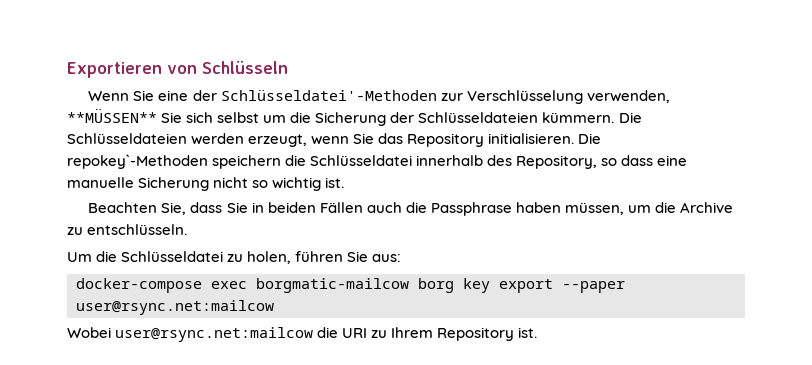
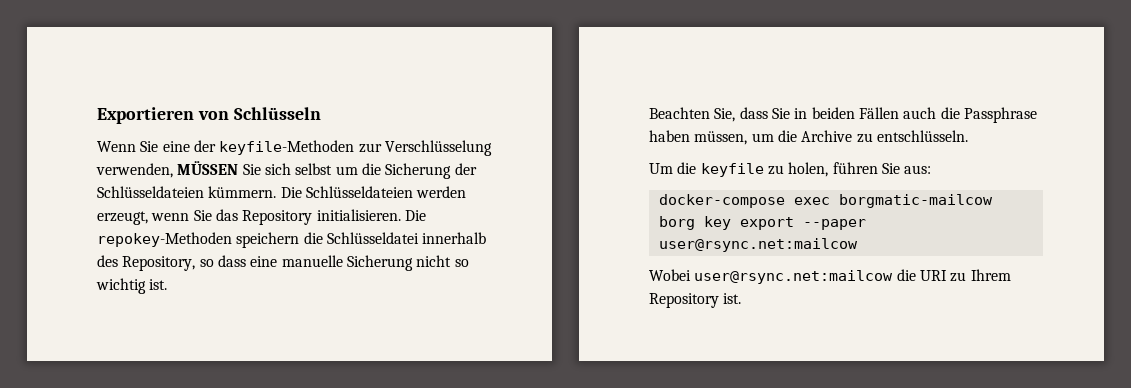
- Wenn Sie eine der Schlüsseldatei'-Methoden zur Verschlüsselung verwenden, **MÜSSEN** Sie sich selbst um die Sicherung der Schlüsseldateien kümmern.
+ Wenn Sie eine der keyfile-Methoden zur Verschlüsselung verwenden, MÜSSEN Sie sich selbst um die Sicherung der Schlüsseldateien kümmern.
- Die repokey`-Methoden speichern die Schlüsseldatei innerhalb des Repository, so dass eine manuelle Sicherung nicht so wichtig ist.
+ Die repokey-Methoden speichern die Schlüsseldatei innerhalb des Repository, so dass eine manuelle Sicherung nicht so wichtig ist.
- Um die Schlüsseldatei zu holen, führen Sie aus:
+ Um die keyfile zu holen, führen Sie aus:

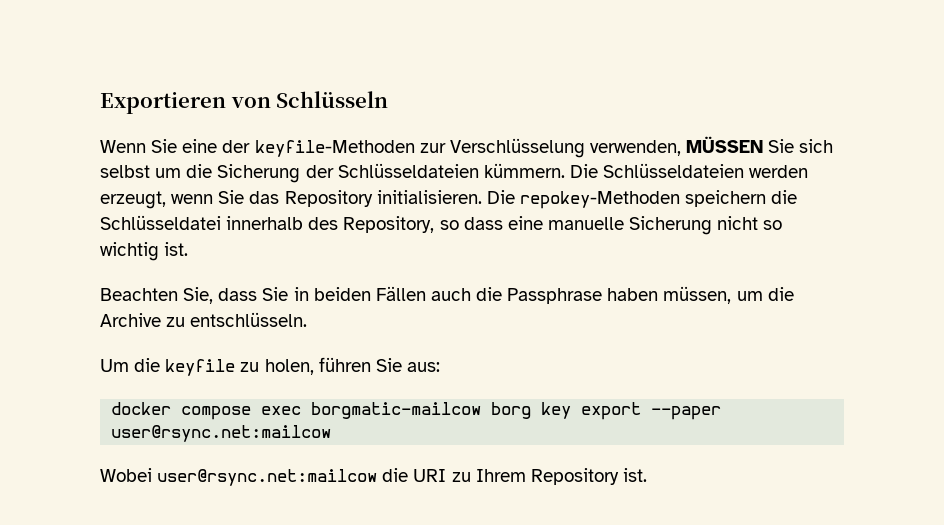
- docker-compose exec borgmatic-mailcow borg key export --paper user@rsync.net:mailcow
+ docker compose exec borgmatic-mailcow borg key export --paper user@rsync.net:mailcow

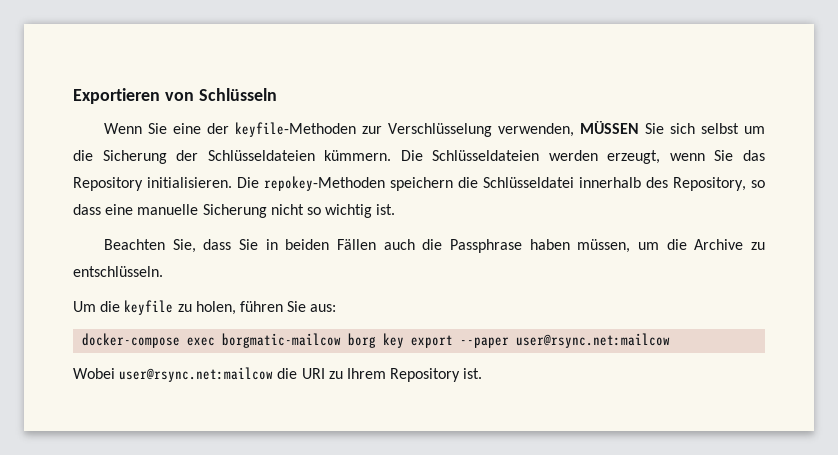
- docker compose exec borgmatic-mailcow borg key export --paper user@rsync.net:mailcow
+ docker-compose exec borgmatic-mailcow borg key export --paper user@rsync.net:mailcow

